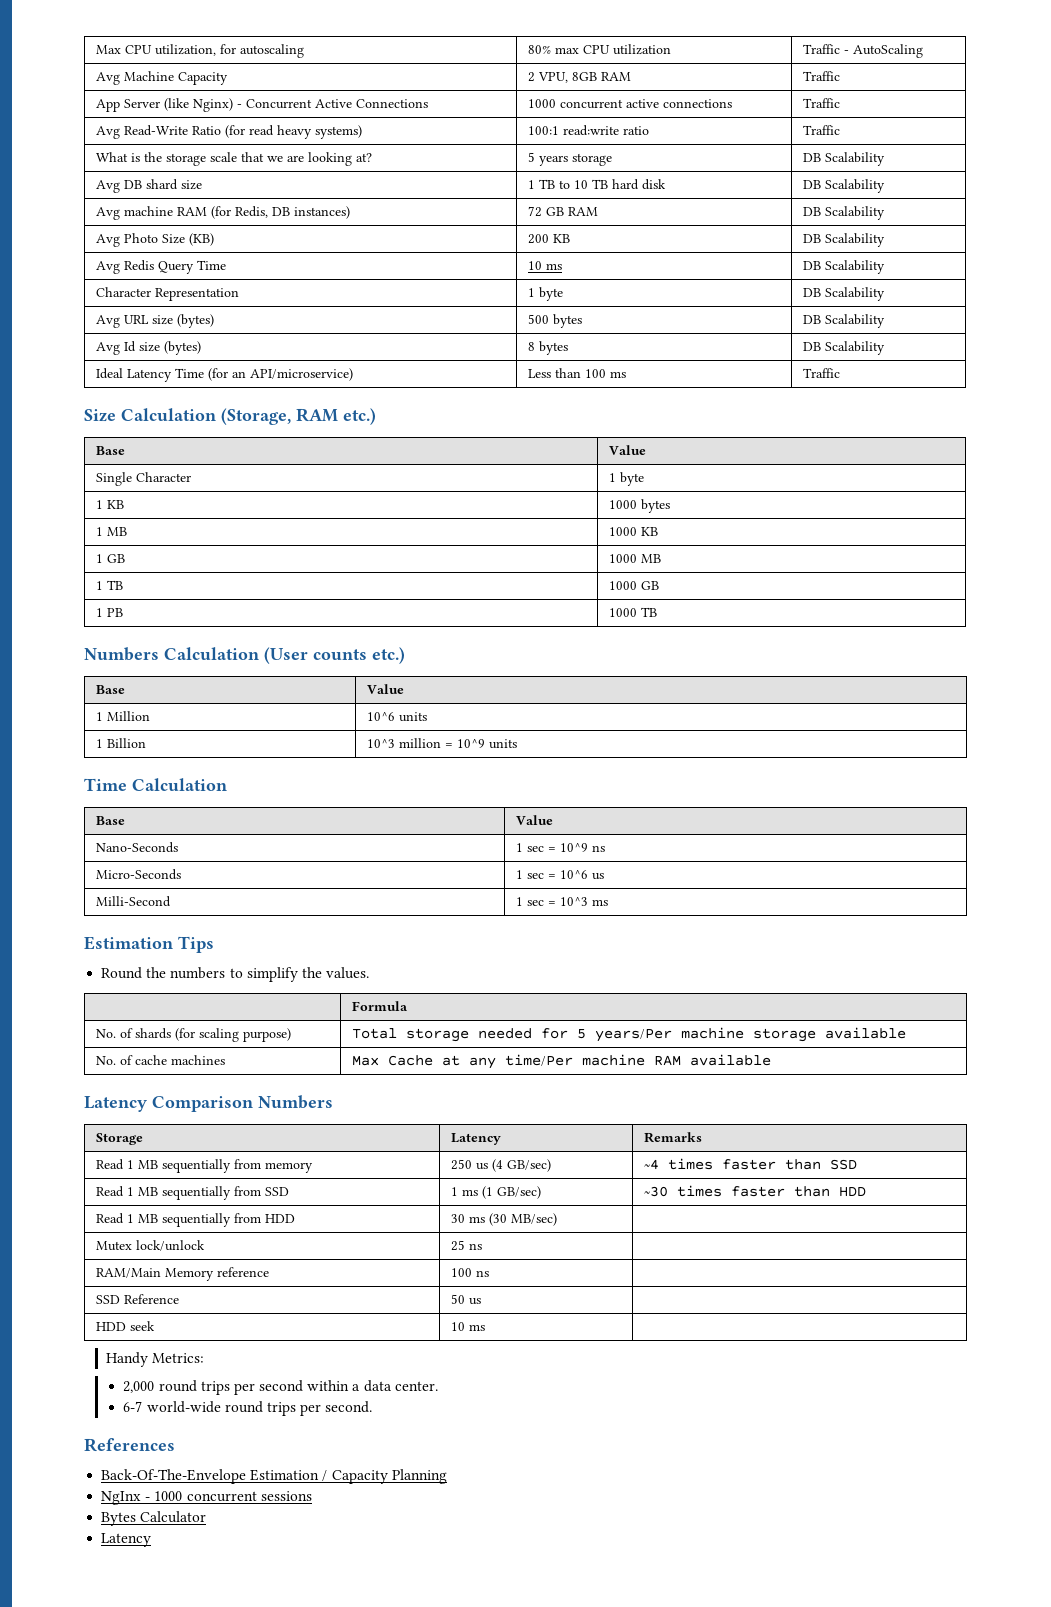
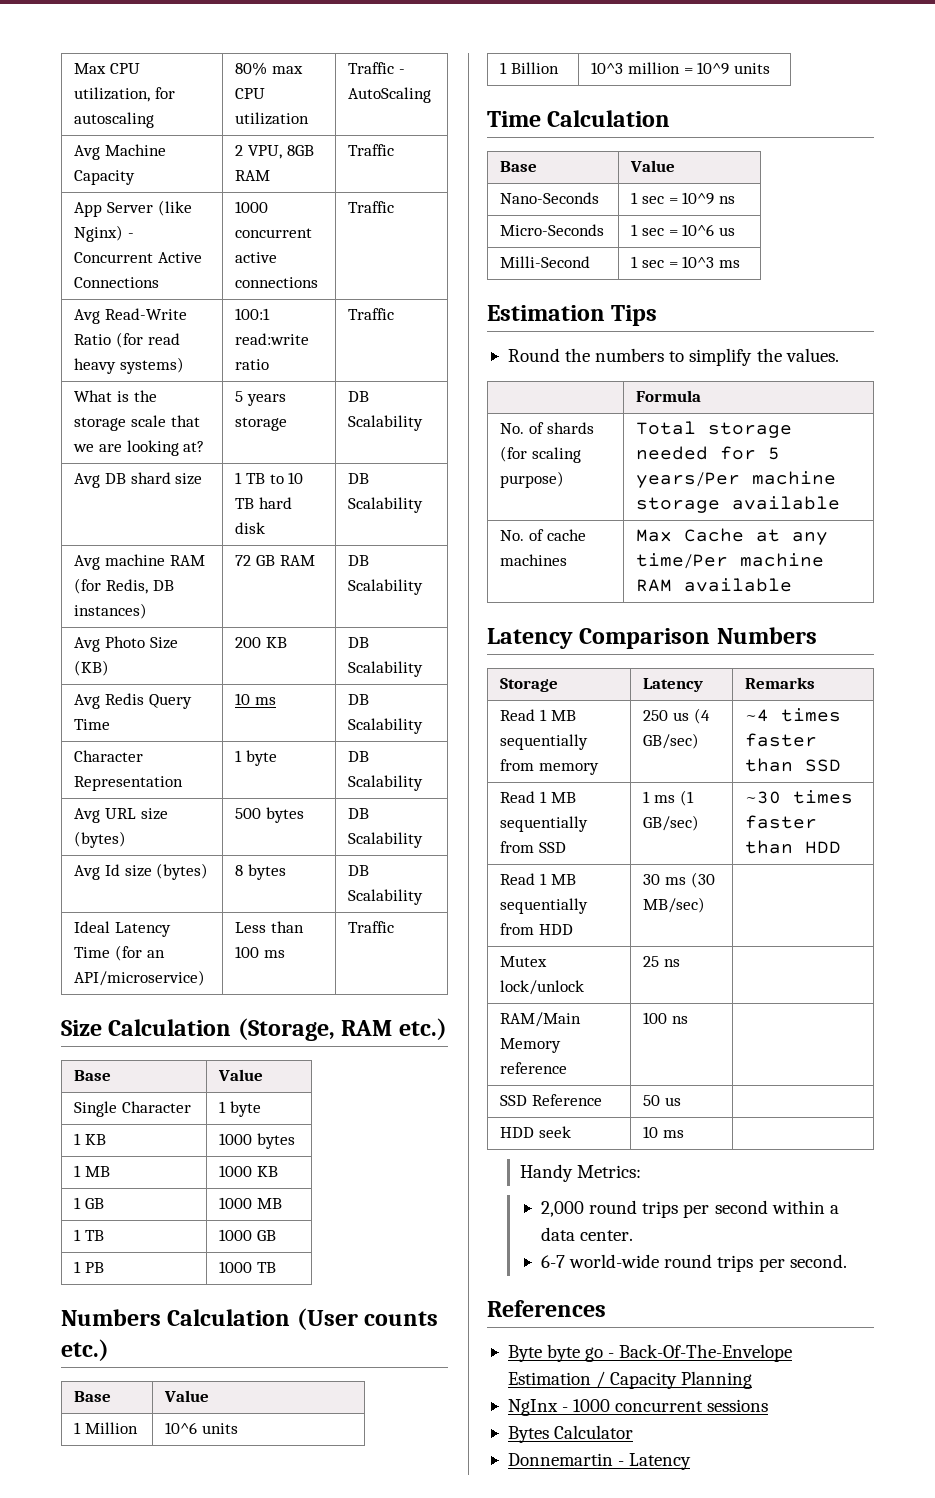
- Back-Of-The-Envelope Estimation / Capacity Planning
+ Byte byte go - Back-Of-The-Envelope Estimation / Capacity Planning
  Bytes Calculator
- Latency
+ Donnemartin - Latency

